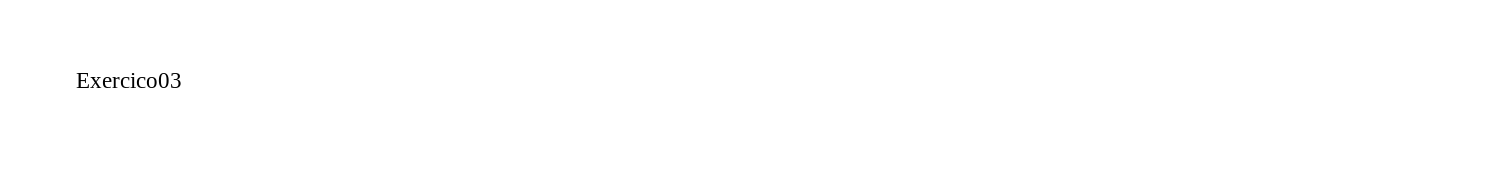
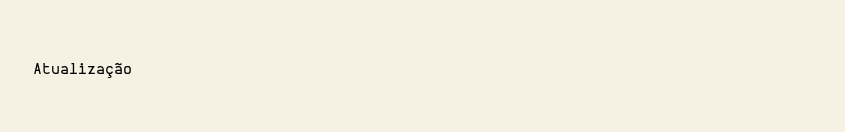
- Exercico03
+ Atualização

